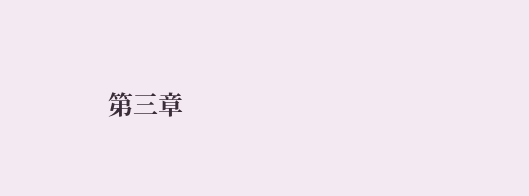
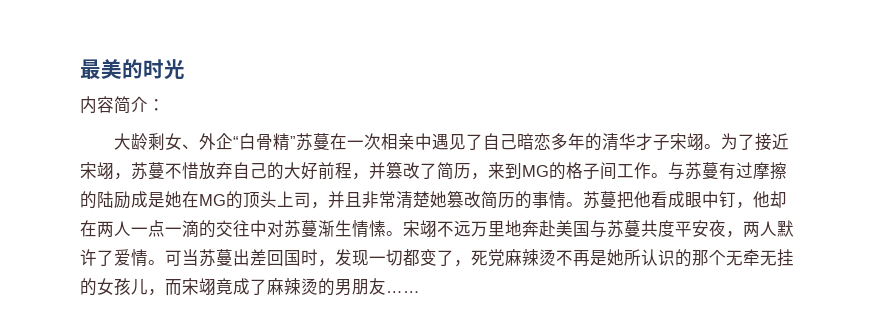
- 第三章
+ 最美的时光
+ 内容简介：
+ 大龄剩女、外企“白骨精”苏蔓在一次相亲中遇见了自己暗恋多年的清华才子宋翊。为了接近宋翊，苏蔓不惜放弃自己的大好前程，并篡改了简历，来到MG的格子间工作。与苏蔓有过摩擦的陆励成是她在MG的顶头上司，并且非常清楚她篡改简历的事情。苏蔓把他看成眼中钉，他却在两人一点一滴的交往中对苏蔓渐生情愫。宋翊不远万里地奔赴美国与苏蔓共度平安夜，两人默许了爱情。可当苏蔓出差回国时，发现一切都变了，死党麻辣烫不再是她所认识的那个无牵无挂的女孩儿，而宋翊竟成了麻辣烫的男朋友……

